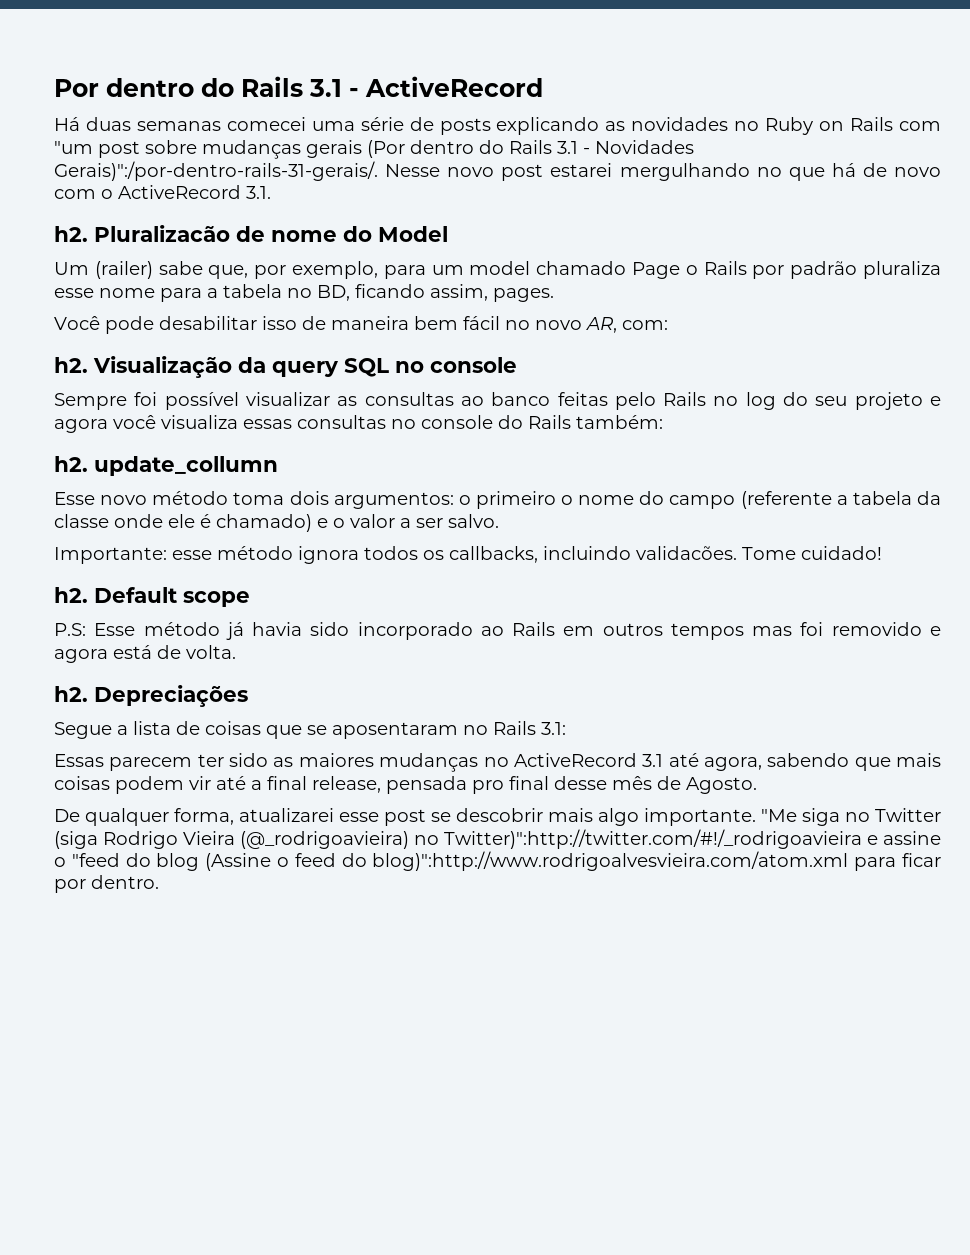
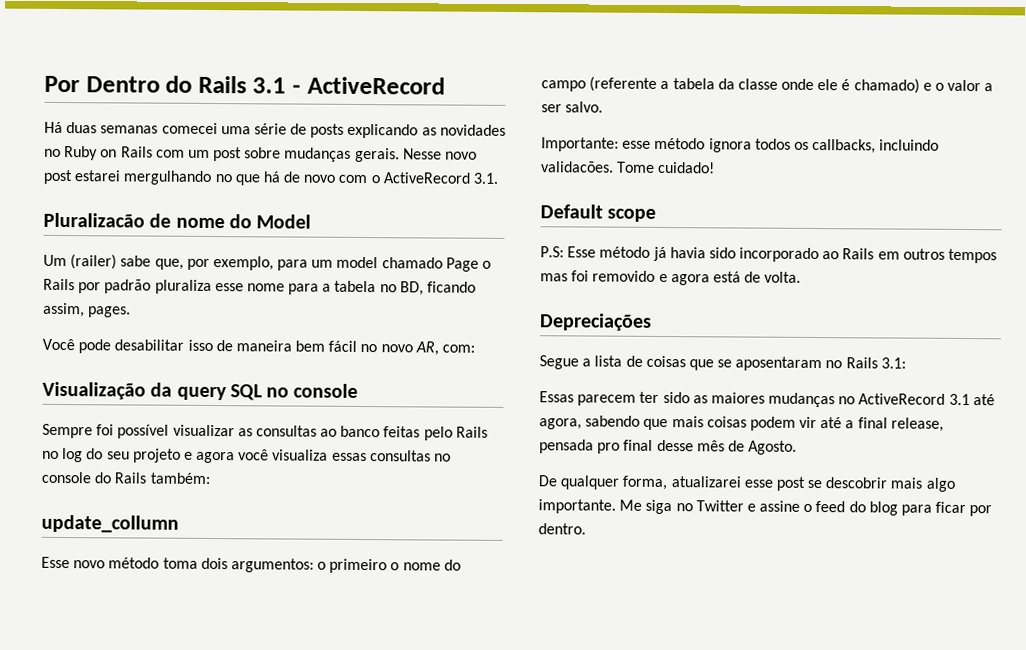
- Por dentro do Rails 3.1 - ActiveRecord
+ Por Dentro do Rails 3.1 - ActiveRecord
- Há duas semanas comecei uma série de posts explicando as novidades no Ruby on Rails com "um post sobre mudanças gerais (Por dentro do Rails 3.1 - Novidades Gerais)":/por-dentro-rails-31-gerais/.
+ Há duas semanas comecei uma série de posts explicando as novidades no Ruby on Rails com um post sobre mudanças gerais.
  Nesse novo post estarei mergulhando no que há de novo com o ActiveRecord 3.1.
- h2. Pluralizacão de nome do Model
+ Pluralizacão de nome do Model
  Você pode desabilitar isso de maneira bem fácil no novo AR, com:
- h2. Visualização da query SQL no console
+ Visualização da query SQL no console
- h2. update_collumn
+ update_collumn
  Tome cuidado!
- h2. Default scope
+ Default scope
  P.S: Esse método já havia sido incorporado ao Rails em outros tempos mas foi removido e agora está de volta.
- h2. Depreciações
+ Depreciações
- "Me siga no Twitter (siga Rodrigo Vieira (@_rodrigoavieira) no Twitter)":http://twitter.com/#!/_rodrigoavieira e assine o "feed do blog (Assine o feed do blog)":http://www.rodrigoalvesvieira.com/atom.xml para ficar por dentro.
+ Me siga no Twitter e assine o feed do blog para ficar por dentro.

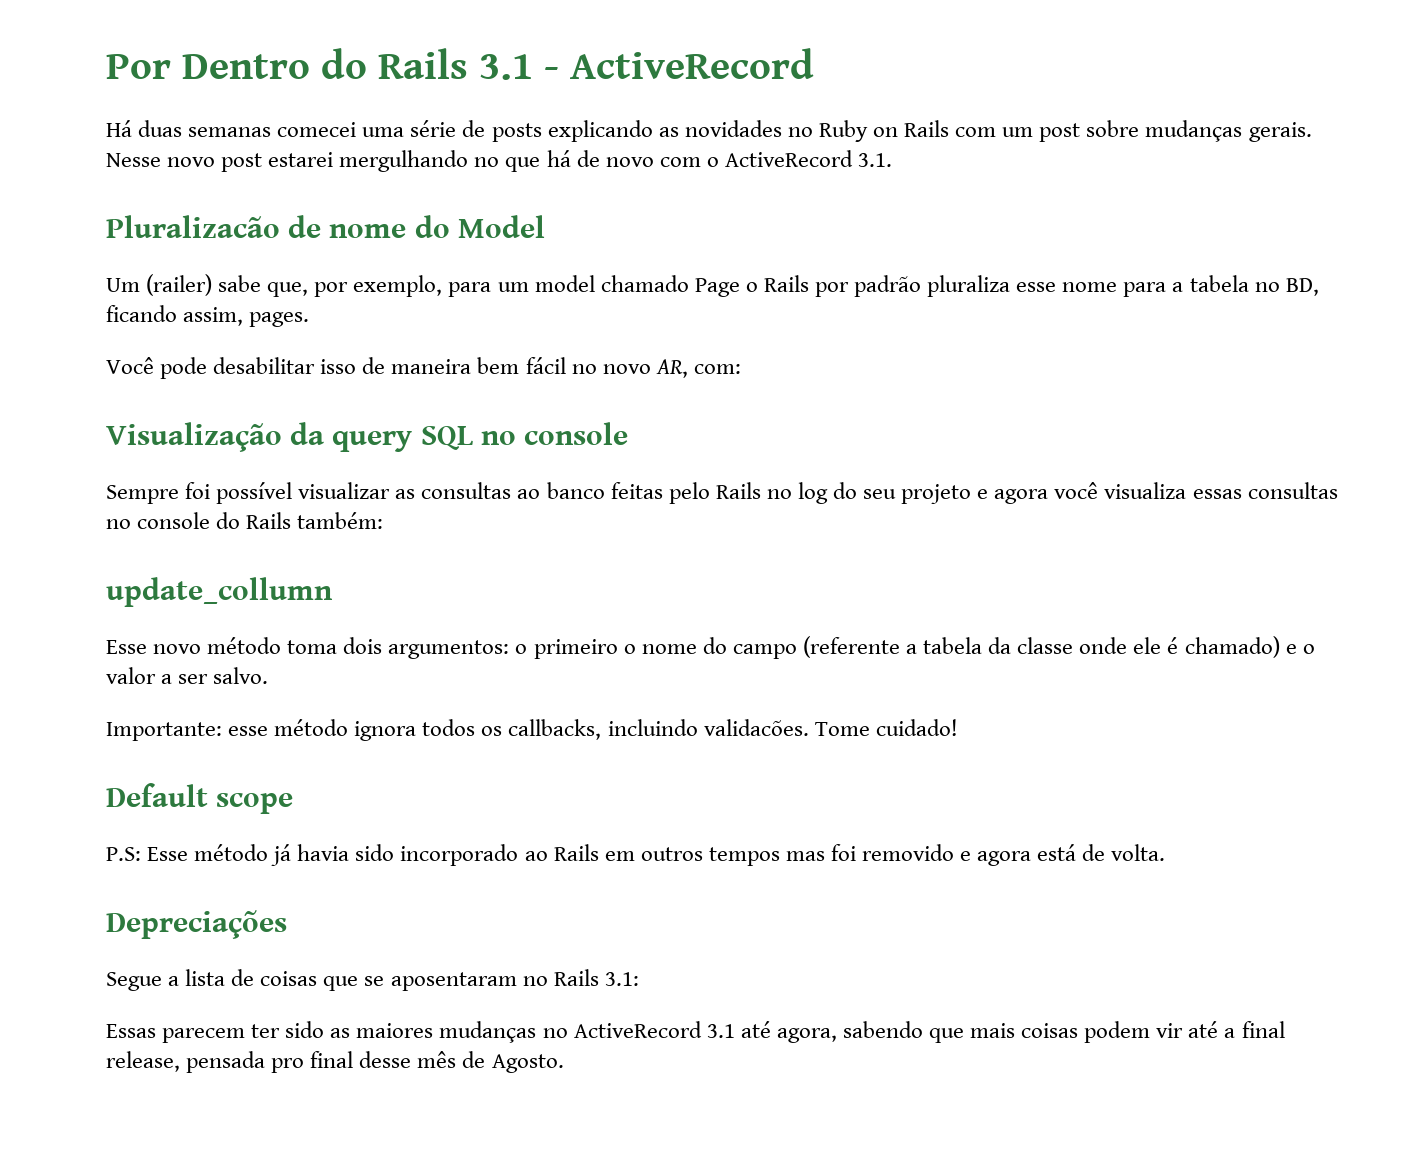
- De qualquer forma, atualizarei esse post se descobrir mais algo importante. Me siga no Twitter e assine o feed do blog para ficar por dentro.

